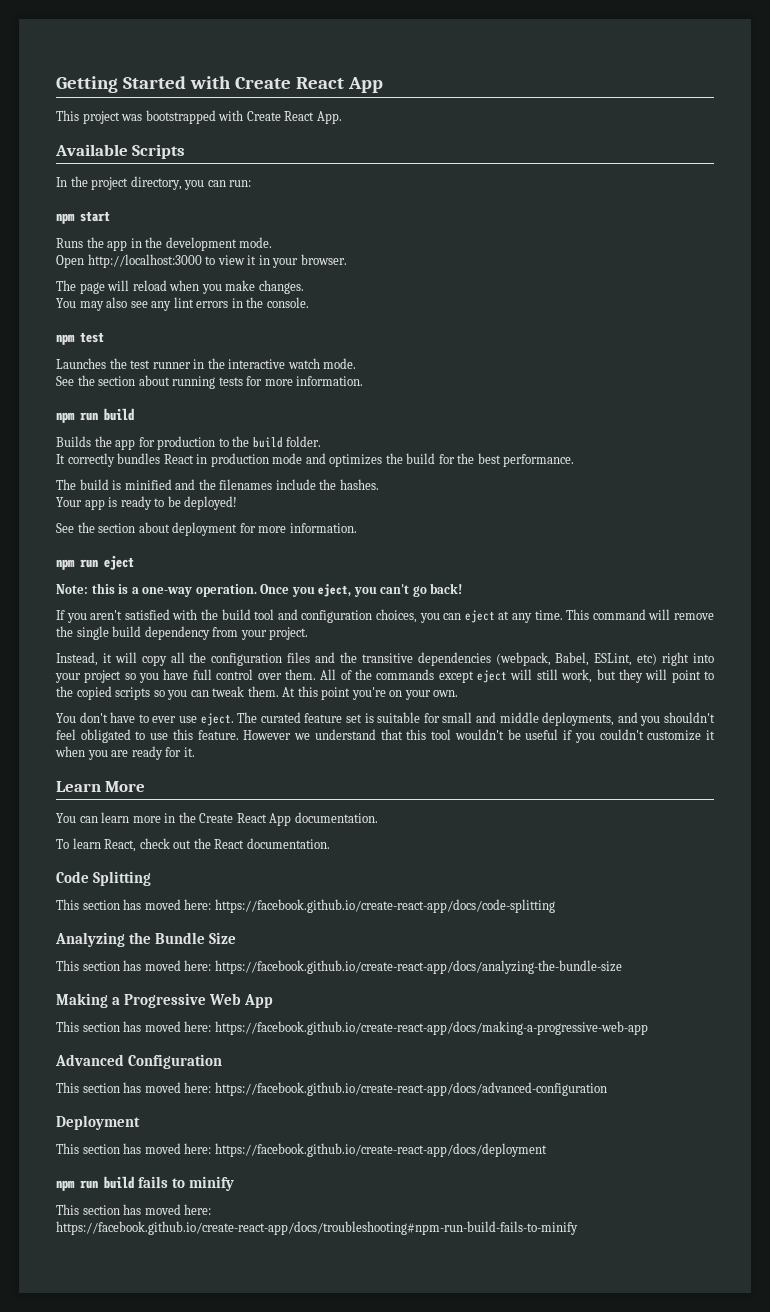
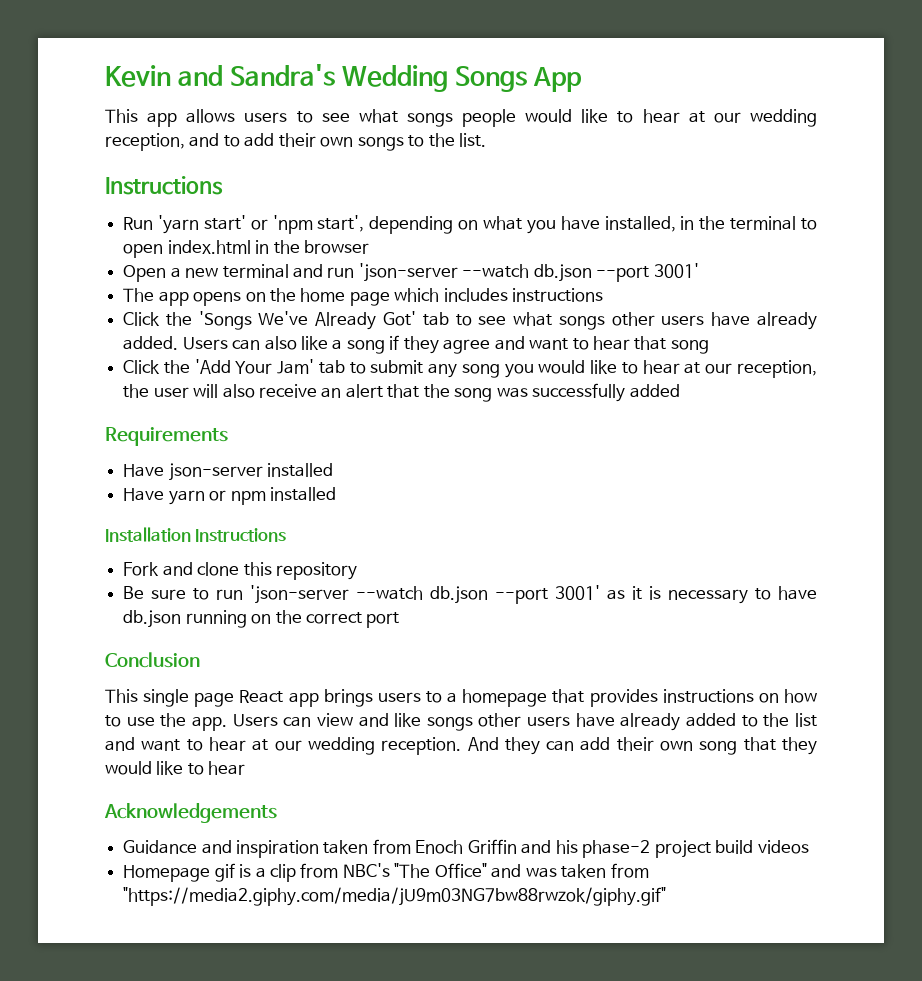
- Getting Started with Create React App
- This project was bootstrapped with Create React App.
- Available Scripts
- In the project directory, you can run:
- npm start
- Runs the app in the development mode.
- Open http://localhost:3000 to view it in your browser.
- The page will reload when you make changes.
- You may also see any lint errors in the console.
- npm test
- Launches the test runner in the interactive watch mode.
- See the section about running tests for more information.
- npm run build
- Builds the app for production to the build folder.
- It correctly bundles React in production mode and optimizes the build for the best performance.
- The build is minified and the filenames include the hashes.
- Your app is ready to be deployed!
- See the section about deployment for more information.
- npm run eject
- Note: this is a one-way operation. Once you eject, you can't go back!
- If you aren't satisfied with the build tool and configuration choices, you can eject at any time. This command will remove the single build dependency from your project.
- Instead, it will copy all the configuration files and the transitive dependencies (webpack, Babel, ESLint, etc) right into your project so you have full control over them. All of the commands except eject will still work, but they will point to the copied scripts so you can tweak them. At this point you're on your own.
- You don't have to ever use eject. The curated feature set is suitable for small and middle deployments, and you shouldn't feel obligated to use this feature. However we understand that this tool wouldn't be useful if you couldn't customize it when you are ready for it.
- Learn More
- You can learn more in the Create React App documentation.
- To learn React, check out the React documentation.
- Code Splitting
- This section has moved here: https://facebook.github.io/create-react-app/docs/code-splitting
- Analyzing the Bundle Size
- This section has moved here: https://facebook.github.io/create-react-app/docs/analyzing-the-bundle-size
- Making a Progressive Web App
- This section has moved here: https://facebook.github.io/create-react-app/docs/making-a-progressive-web-app
- Advanced Configuration
- This section has moved here: https://facebook.github.io/create-react-app/docs/advanced-configuration
- Deployment
- This section has moved here: https://facebook.github.io/create-react-app/docs/deployment
- npm run build fails to minify
- This section has moved here: https://facebook.github.io/create-react-app/docs/troubleshooting#npm-run-build-fails-to-minify
+ Kevin and Sandra's Wedding Songs App
+ This app allows users to see what songs people would like to hear at our wedding reception, and to add their own songs to the list.
+ Instructions
+ Run 'yarn start' or 'npm start', depending on what you have installed, in the terminal to open index.html in the browser
+ Open a new terminal and run 'json-server --watch db.json --port 3001'
+ The app opens on the home page which includes instructions
+ Click the 'Songs We've Already Got' tab to see what songs other users have already added. Users can also like a song if they agree and want to hear that song
+ Click the 'Add Your Jam' tab to submit any song you would like to hear at our reception, the user will also receive an alert that the song was successfully added
+ Requirements
+ Have json-server installed
+ Have yarn or npm installed
+ Installation Instructions
+ Fork and clone this repository
+ Be sure to run 'json-server --watch db.json --port 3001' as it is necessary to have db.json running on the correct port
+ Conclusion
+ This single page React app brings users to a homepage that provides instructions on how to use the app. Users can view and like songs other users have already added to the list and want to hear at our wedding reception. And they can add their own song that they would like to hear
+ Acknowledgements
+ Guidance and inspiration taken from Enoch Griffin and his phase-2 project build videos
+ Homepage gif is a clip from NBC's "The Office" and was taken from "https://media2.giphy.com/media/jU9m03NG7bw88rwzok/giphy.gif"

